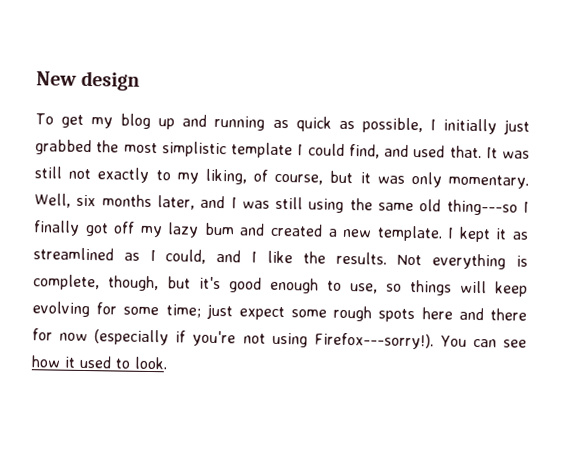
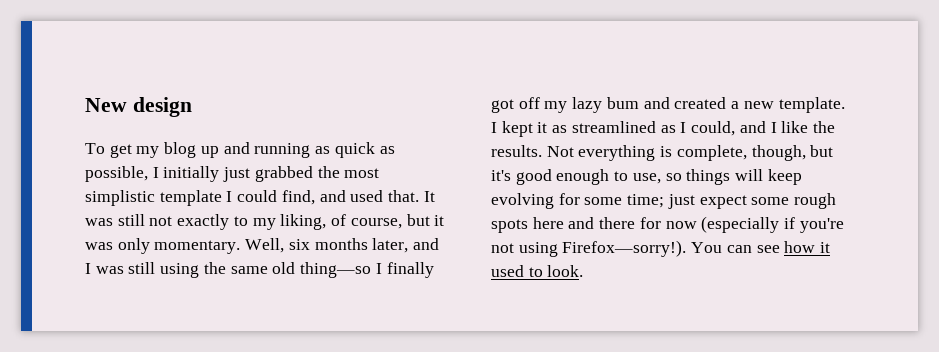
- Well, six months later, and I was still using the same old thing---so I finally got off my lazy bum and created a new template.
+ Well, six months later, and I was still using the same old thing—so I finally got off my lazy bum and created a new template.
- Not everything is complete, though, but it's good enough to use, so things will keep evolving for some time; just expect some rough spots here and there for now (especially if you're not using Firefox---sorry!).
+ Not everything is complete, though, but it's good enough to use, so things will keep evolving for some time; just expect some rough spots here and there for now (especially if you're not using Firefox—sorry!).

